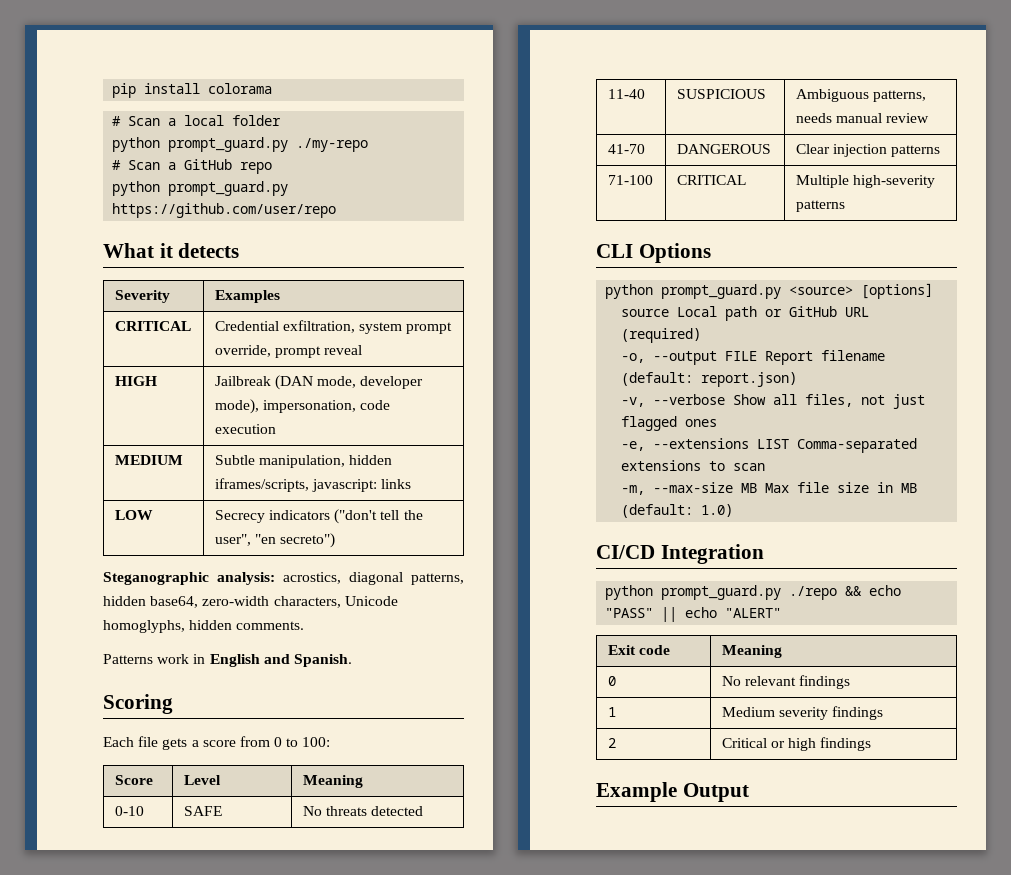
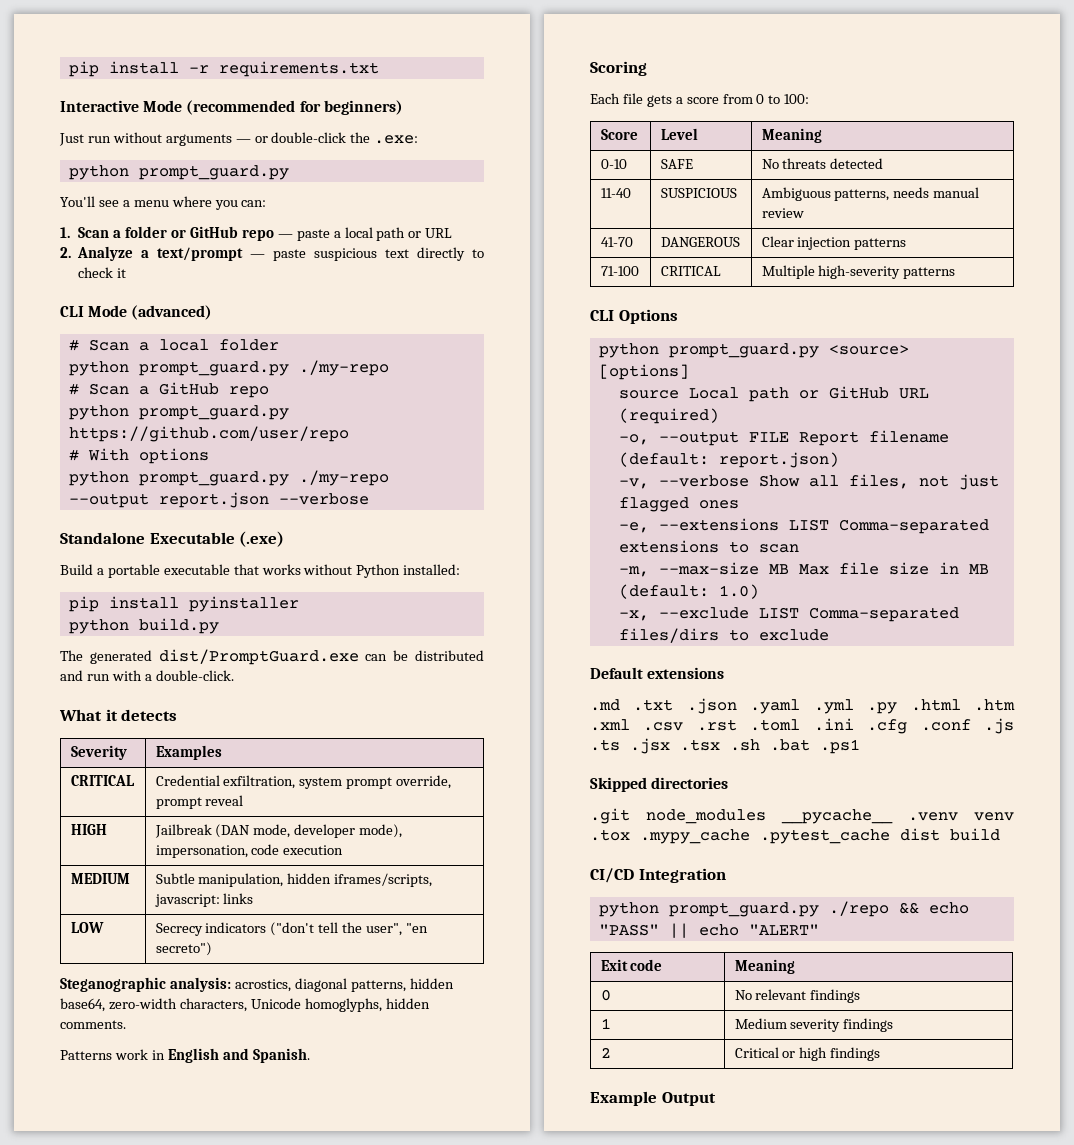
- pip install colorama
+ pip install -r requirements.txt
+ Interactive Mode (recommended for beginners)
+ Just run without arguments — or double-click the .exe:
+ python prompt_guard.py
+ You'll see a menu where you can:
+ 1. Scan a folder or GitHub repo — paste a local path or URL
+ 2. Analyze a text/prompt — paste suspicious text directly to check it
+ CLI Mode (advanced)
+ # With options
+ python prompt_guard.py ./my-repo --output report.json --verbose
+ Standalone Executable (.exe)
+ Build a portable executable that works without Python installed:
+ pip install pyinstaller
+ python build.py
+ The generated dist/PromptGuard.exe can be distributed and run with a double-click.
+ -x, --exclude LIST Comma-separated files/dirs to exclude
+ Default extensions
+ .md .txt .json .yaml .yml .py .html .htm .xml .csv .rst .toml .ini .cfg .conf .js .ts .jsx .tsx .sh .bat .ps1
+ Skipped directories
+ .git node_modules __pycache__ .venv venv .tox .mypy_cache .pytest_cache dist build

